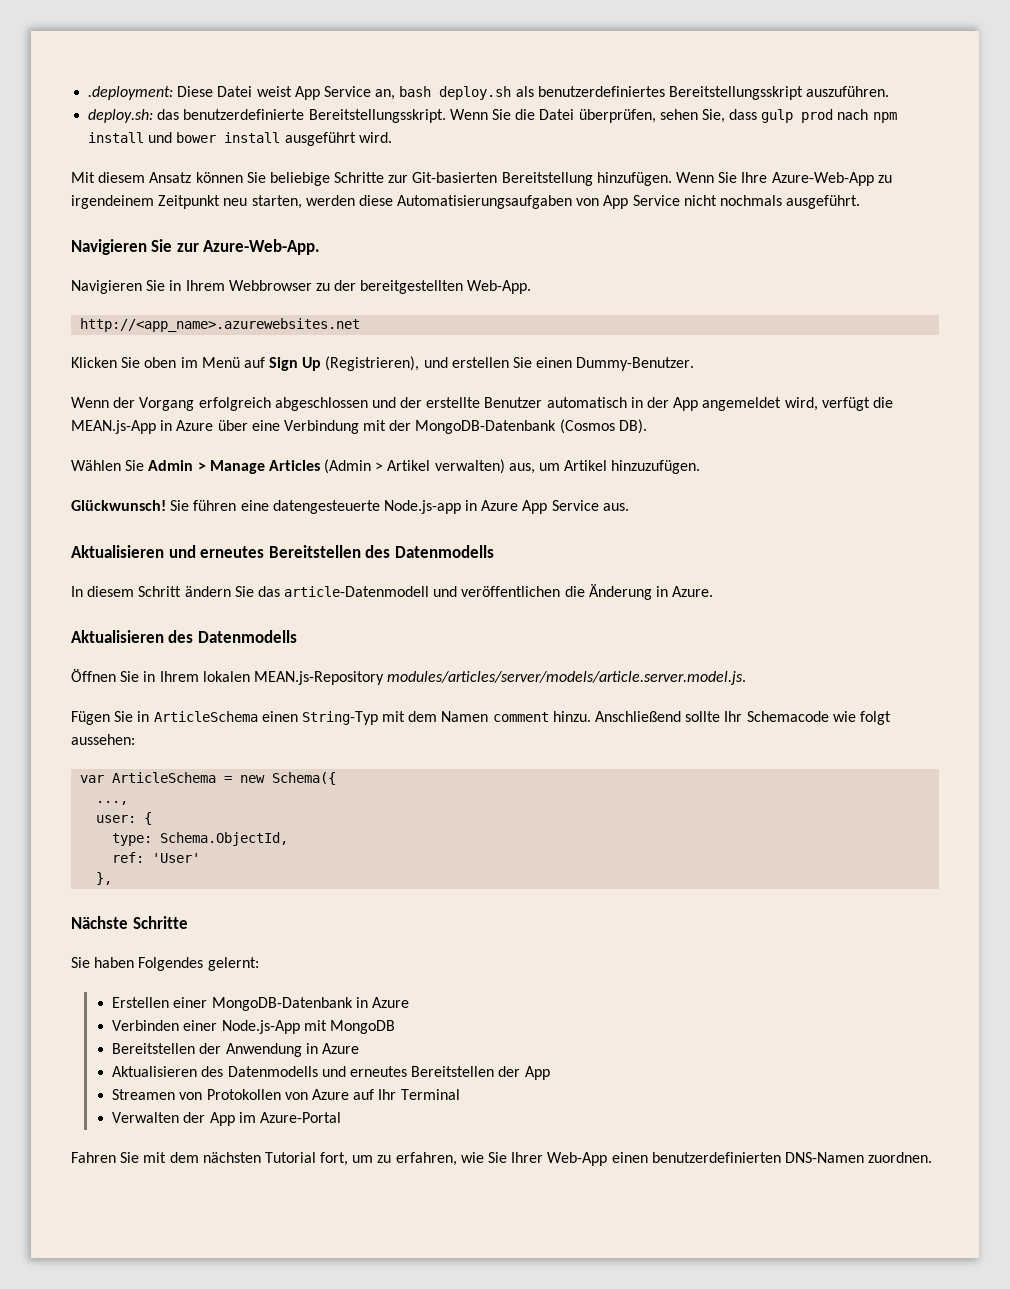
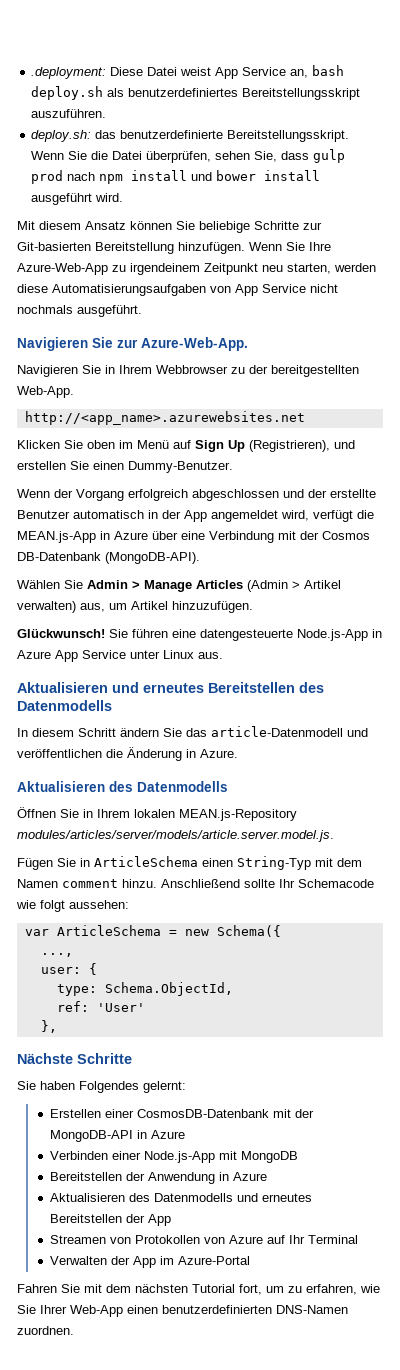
- Wenn der Vorgang erfolgreich abgeschlossen und der erstellte Benutzer automatisch in der App angemeldet wird, verfügt die MEAN.js-App in Azure über eine Verbindung mit der MongoDB-Datenbank (Cosmos DB).
+ Wenn der Vorgang erfolgreich abgeschlossen und der erstellte Benutzer automatisch in der App angemeldet wird, verfügt die MEAN.js-App in Azure über eine Verbindung mit der Cosmos DB-Datenbank (MongoDB-API).
- Sie führen eine datengesteuerte Node.js-app in Azure App Service aus.
+ Sie führen eine datengesteuerte Node.js-App in Azure App Service unter Linux aus.
- Erstellen einer MongoDB-Datenbank in Azure
+ Erstellen einer CosmosDB-Datenbank mit der MongoDB-API in Azure

